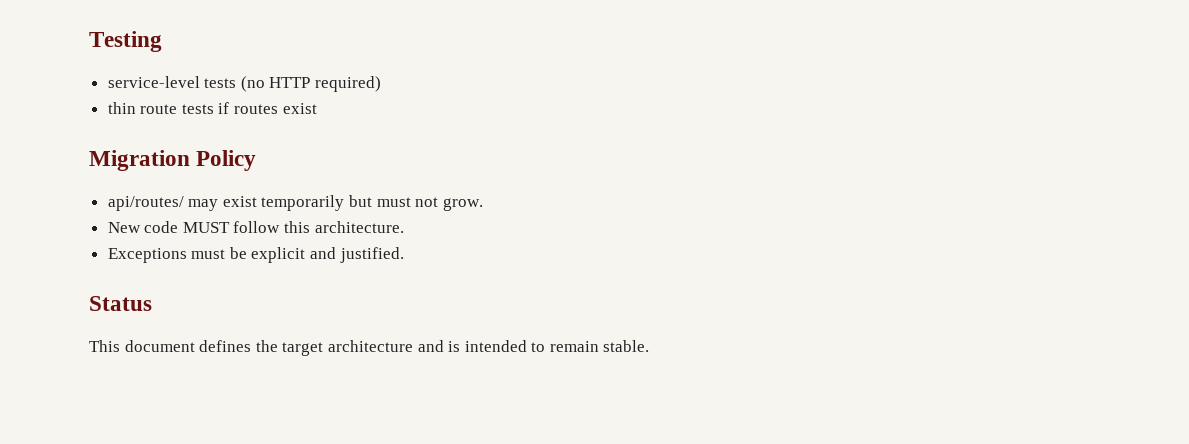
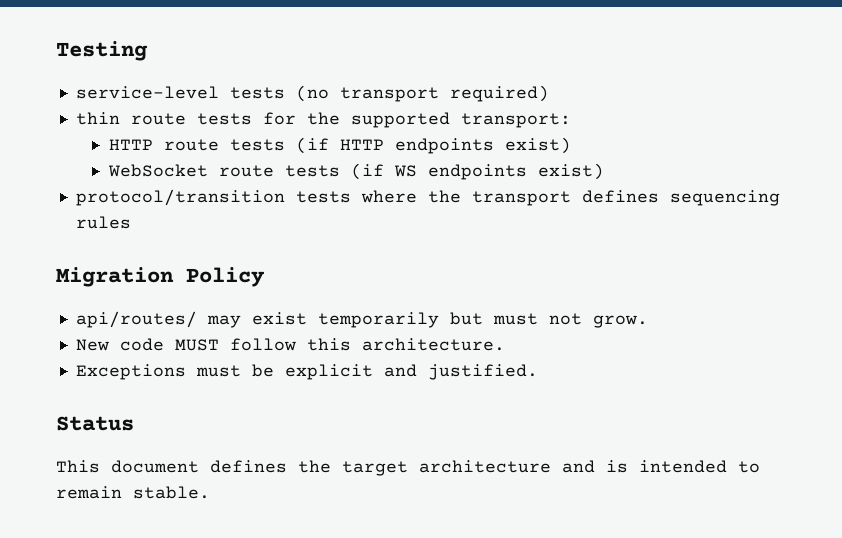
- service-level tests (no HTTP required)
+ service-level tests (no transport required)
- thin route tests if routes exist
+ thin route tests for the supported transport:
+ HTTP route tests (if HTTP endpoints exist)
+ WebSocket route tests (if WS endpoints exist)
+ protocol/transition tests where the transport defines sequencing rules

